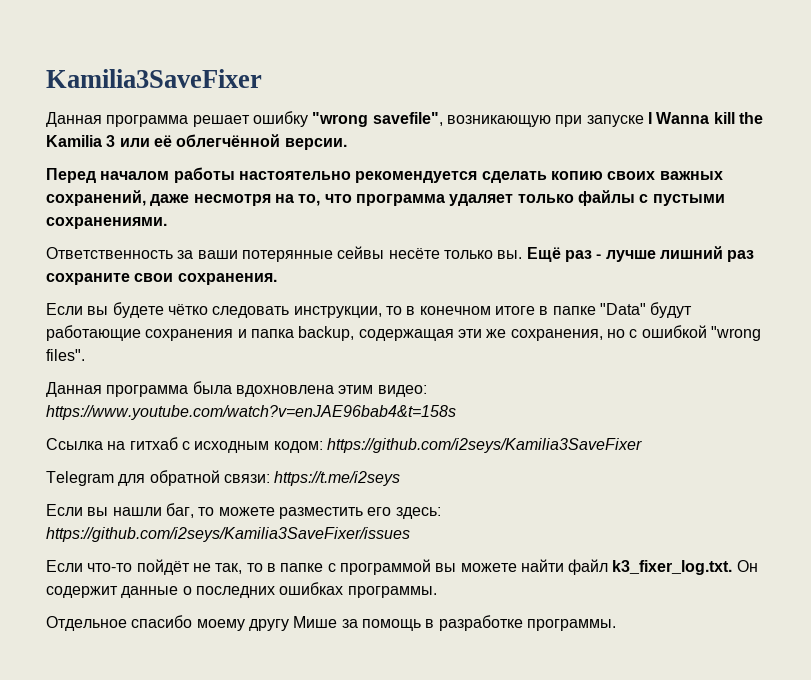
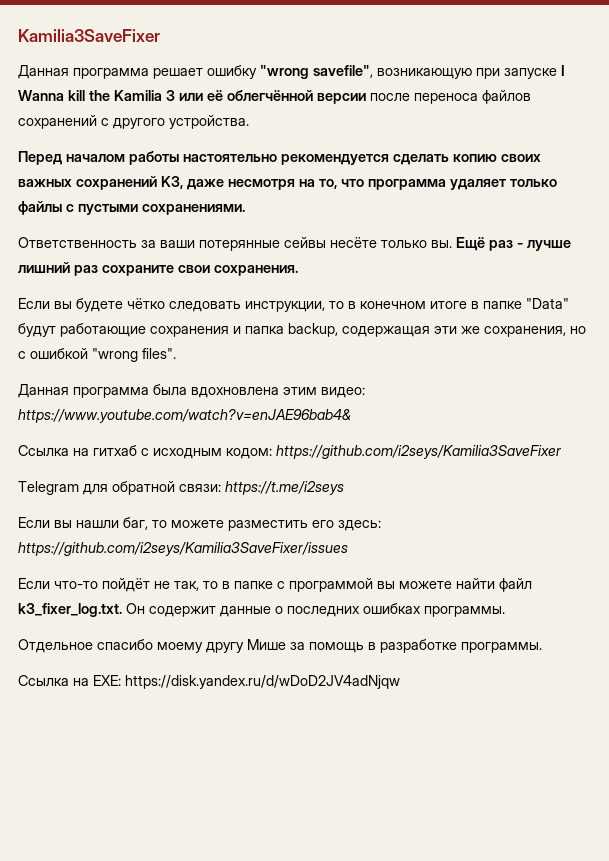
- Данная программа решает ошибку "wrong savefile", возникающую при запуске I Wanna kill the Kamilia 3 или её облегчённой версии.
+ Данная программа решает ошибку "wrong savefile", возникающую при запуске I Wanna kill the Kamilia 3 или её облегчённой версии после переноса файлов сохранений с другого устройства.
- Перед началом работы настоятельно рекомендуется сделать копию своих важных сохранений, даже несмотря на то, что программа удаляет только файлы с пустыми сохранениями.
+ Перед началом работы настоятельно рекомендуется сделать копию своих важных сохранений K3, даже несмотря на то, что программа удаляет только файлы с пустыми сохранениями.
- Данная программа была вдохновлена этим видео: https://www.youtube.com/watch?v=enJAE96bab4&t=158s
+ Данная программа была вдохновлена этим видео: https://www.youtube.com/watch?v=enJAE96bab4&
+ Ссылка на EXE: https://disk.yandex.ru/d/wDoD2JV4adNjqw

